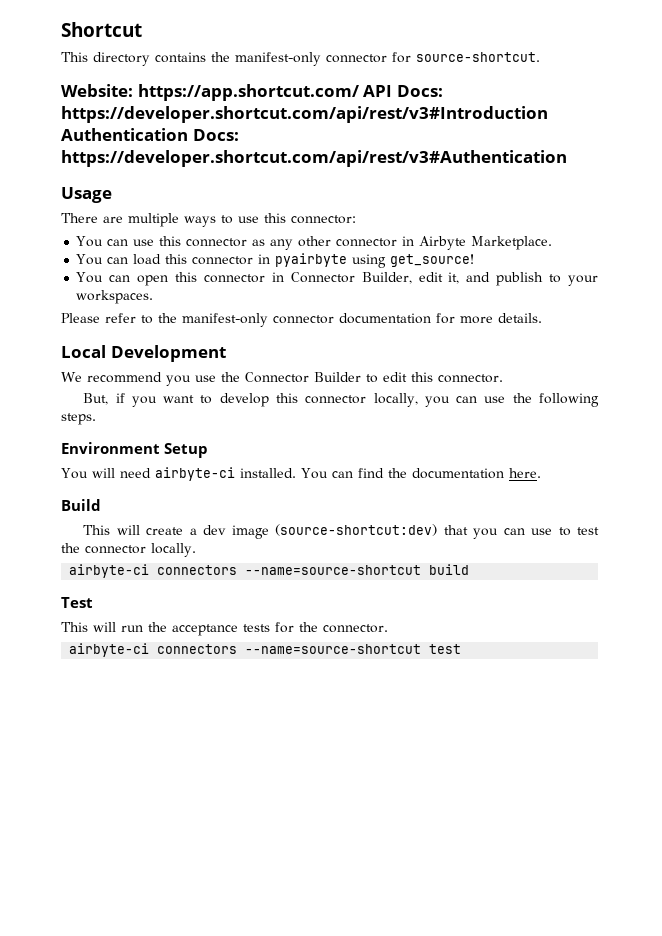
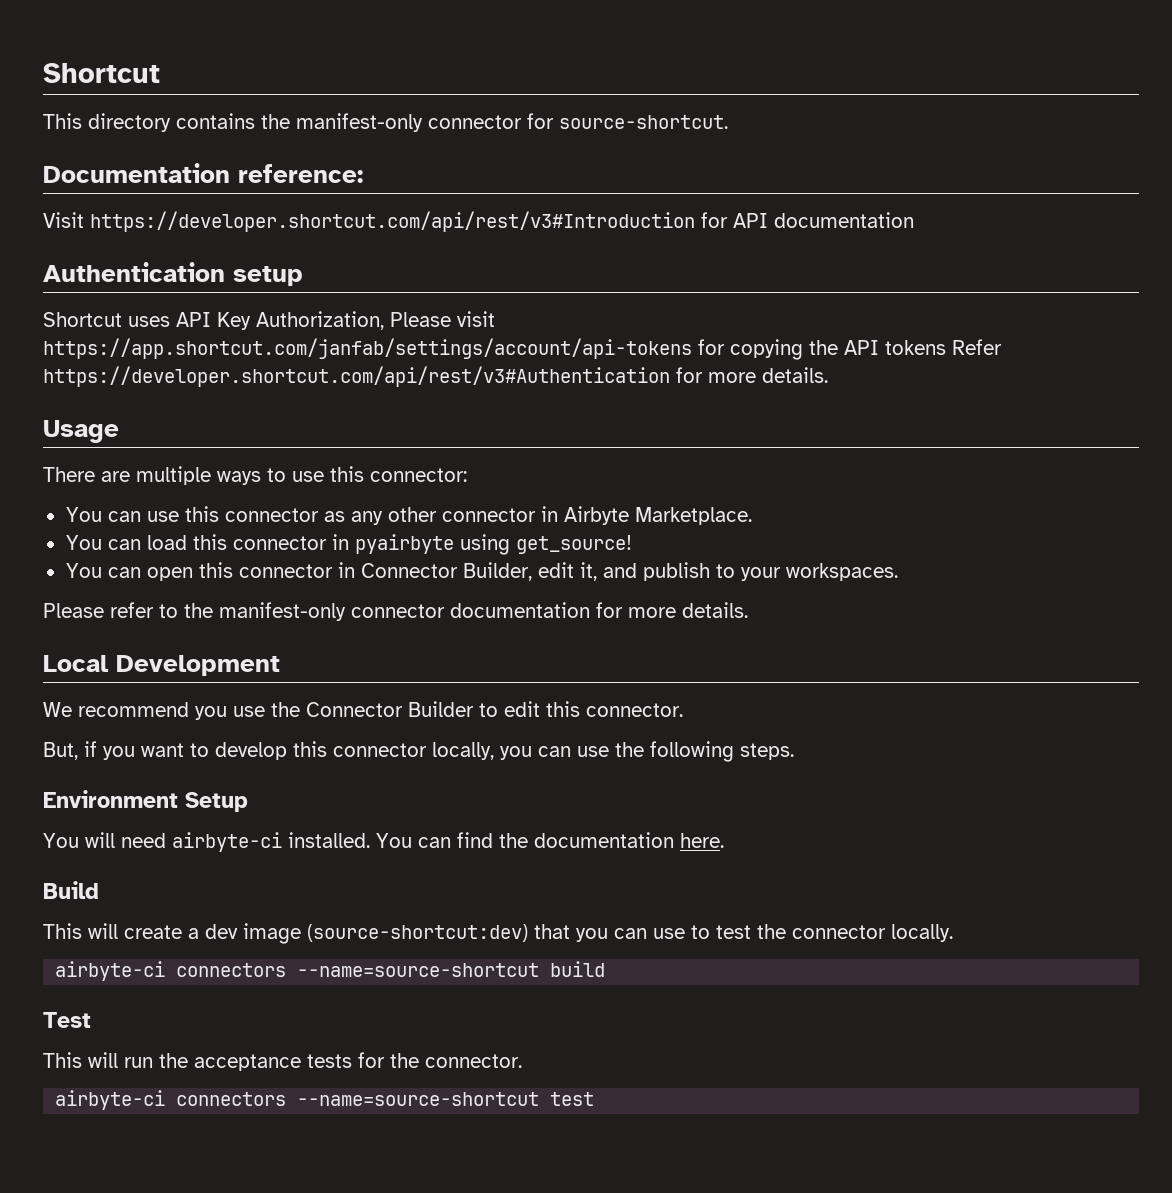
- Website: https://app.shortcut.com/ API Docs: https://developer.shortcut.com/api/rest/v3#Introduction Authentication Docs: https://developer.shortcut.com/api/rest/v3#Authentication
+ Documentation reference:
+ Visit https://developer.shortcut.com/api/rest/v3#Introduction for API documentation
+ Authentication setup
+ Shortcut uses API Key Authorization, Please visit https://app.shortcut.com/janfab/settings/account/api-tokens for copying the API tokens Refer https://developer.shortcut.com/api/rest/v3#Authentication for more details.

